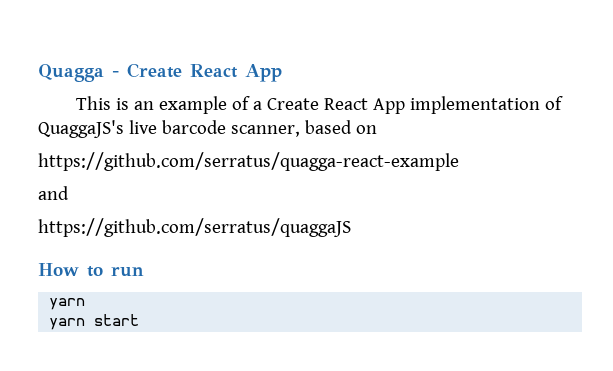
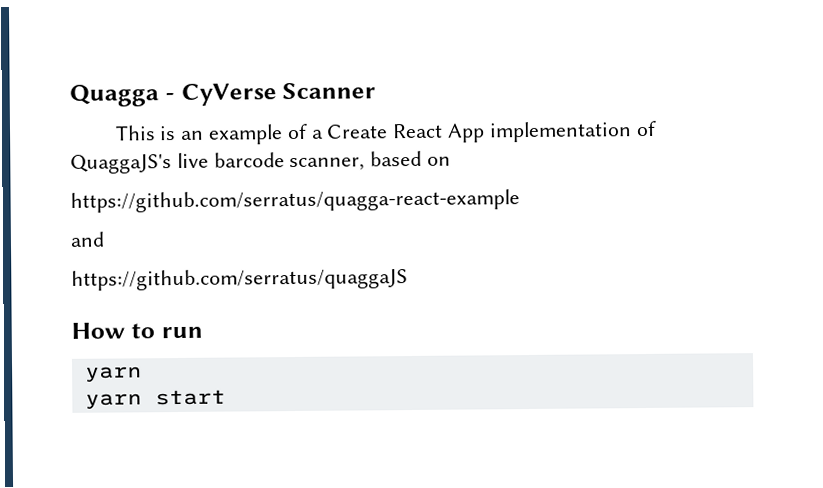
- Quagga - Create React App
+ Quagga - CyVerse Scanner

